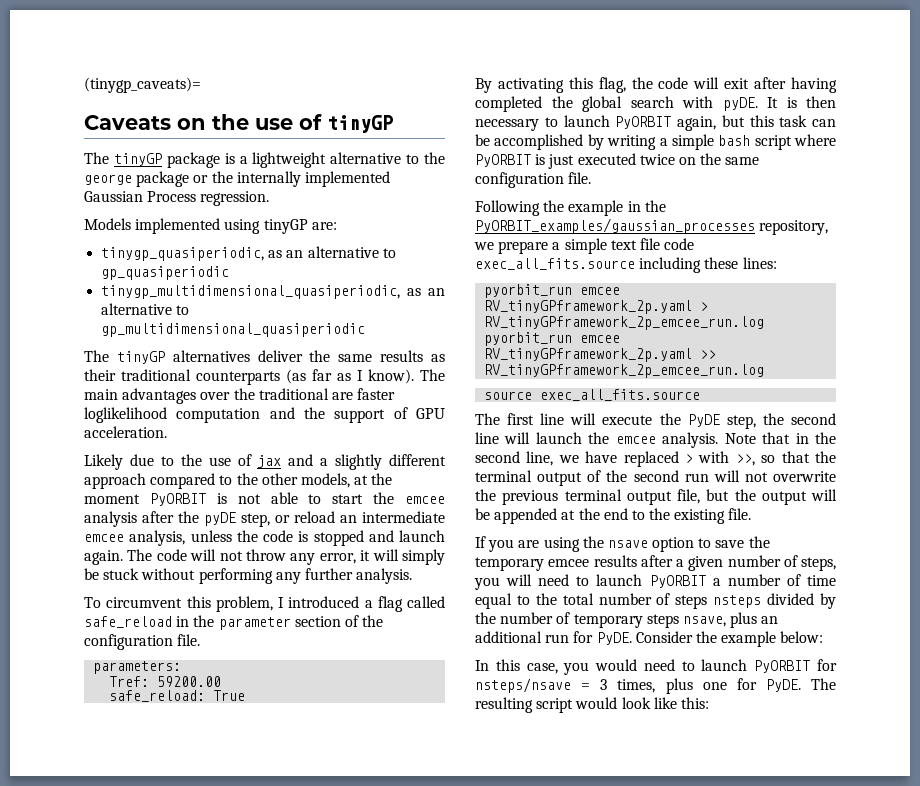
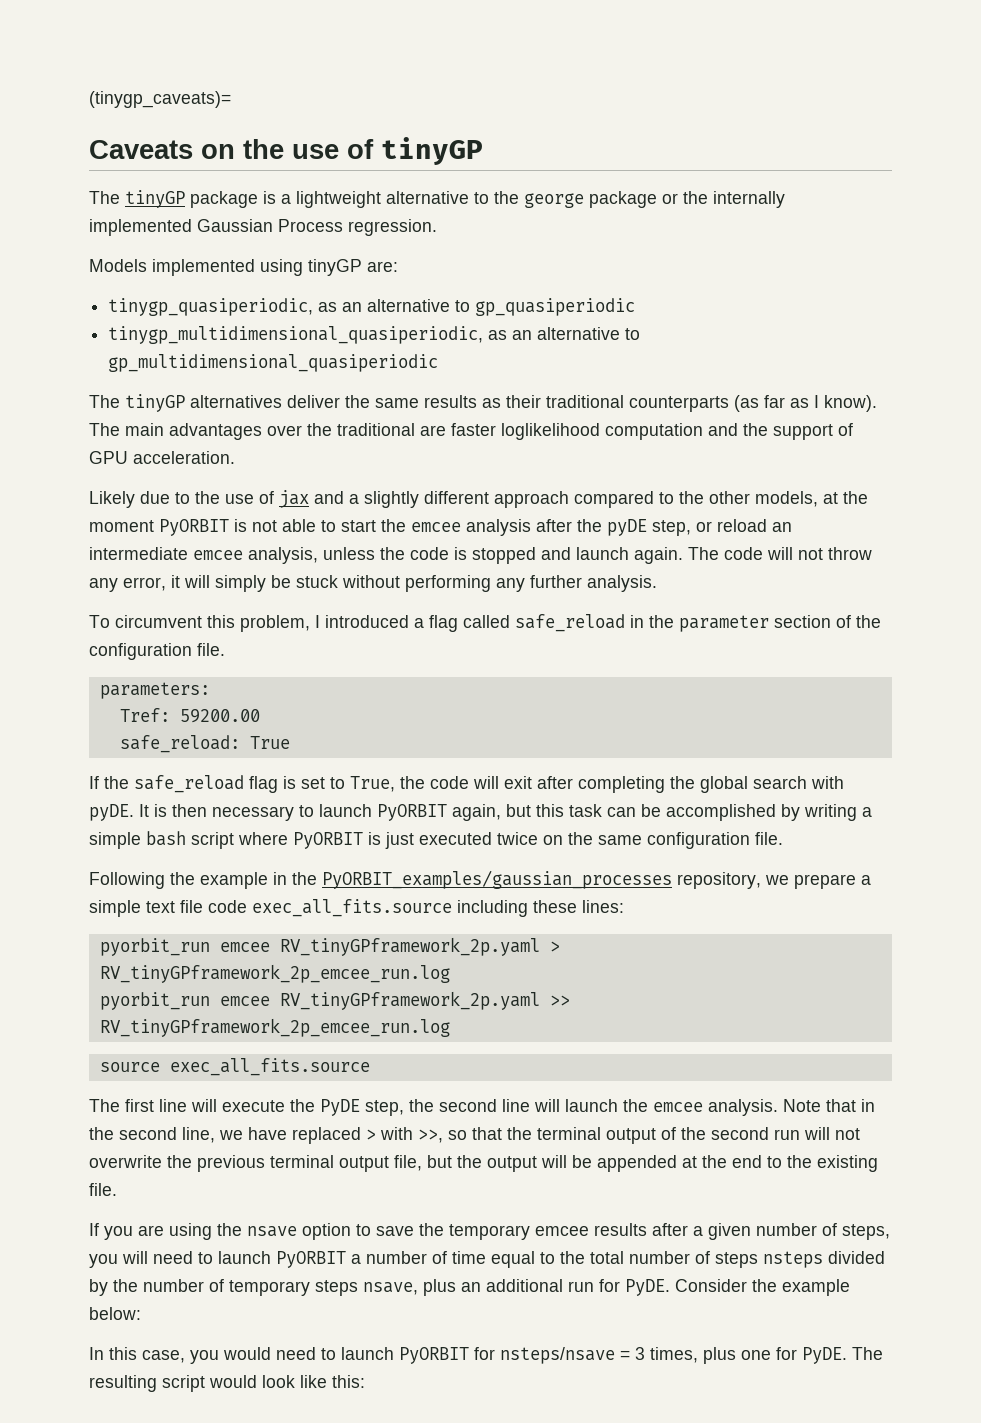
- By activating this flag, the code will exit after having completed the global search with pyDE.
+ If the safe_reload flag is set to True, the code will exit after completing the global search with pyDE.

